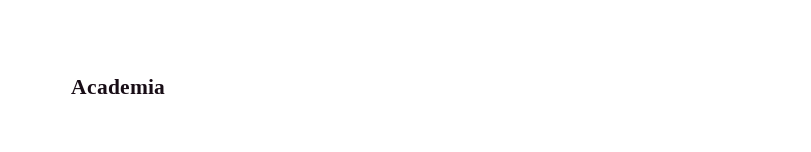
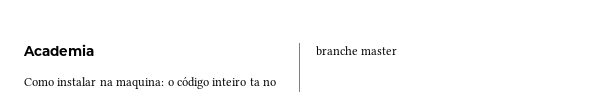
+ Como instalar na maquina: o código inteiro ta no branche master

